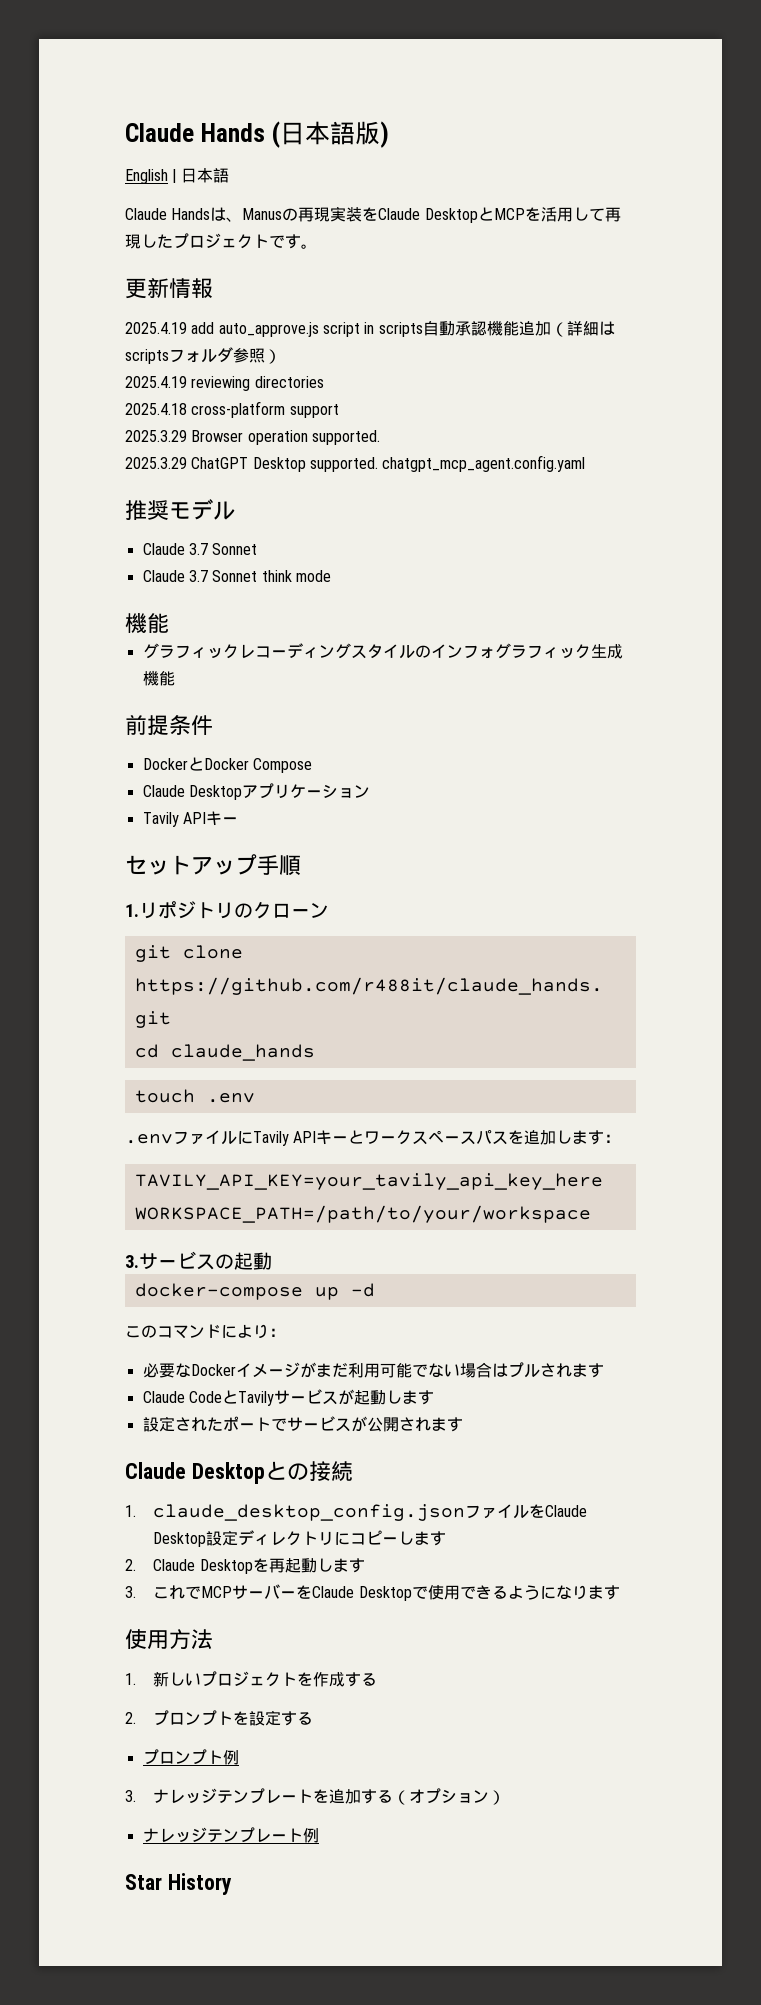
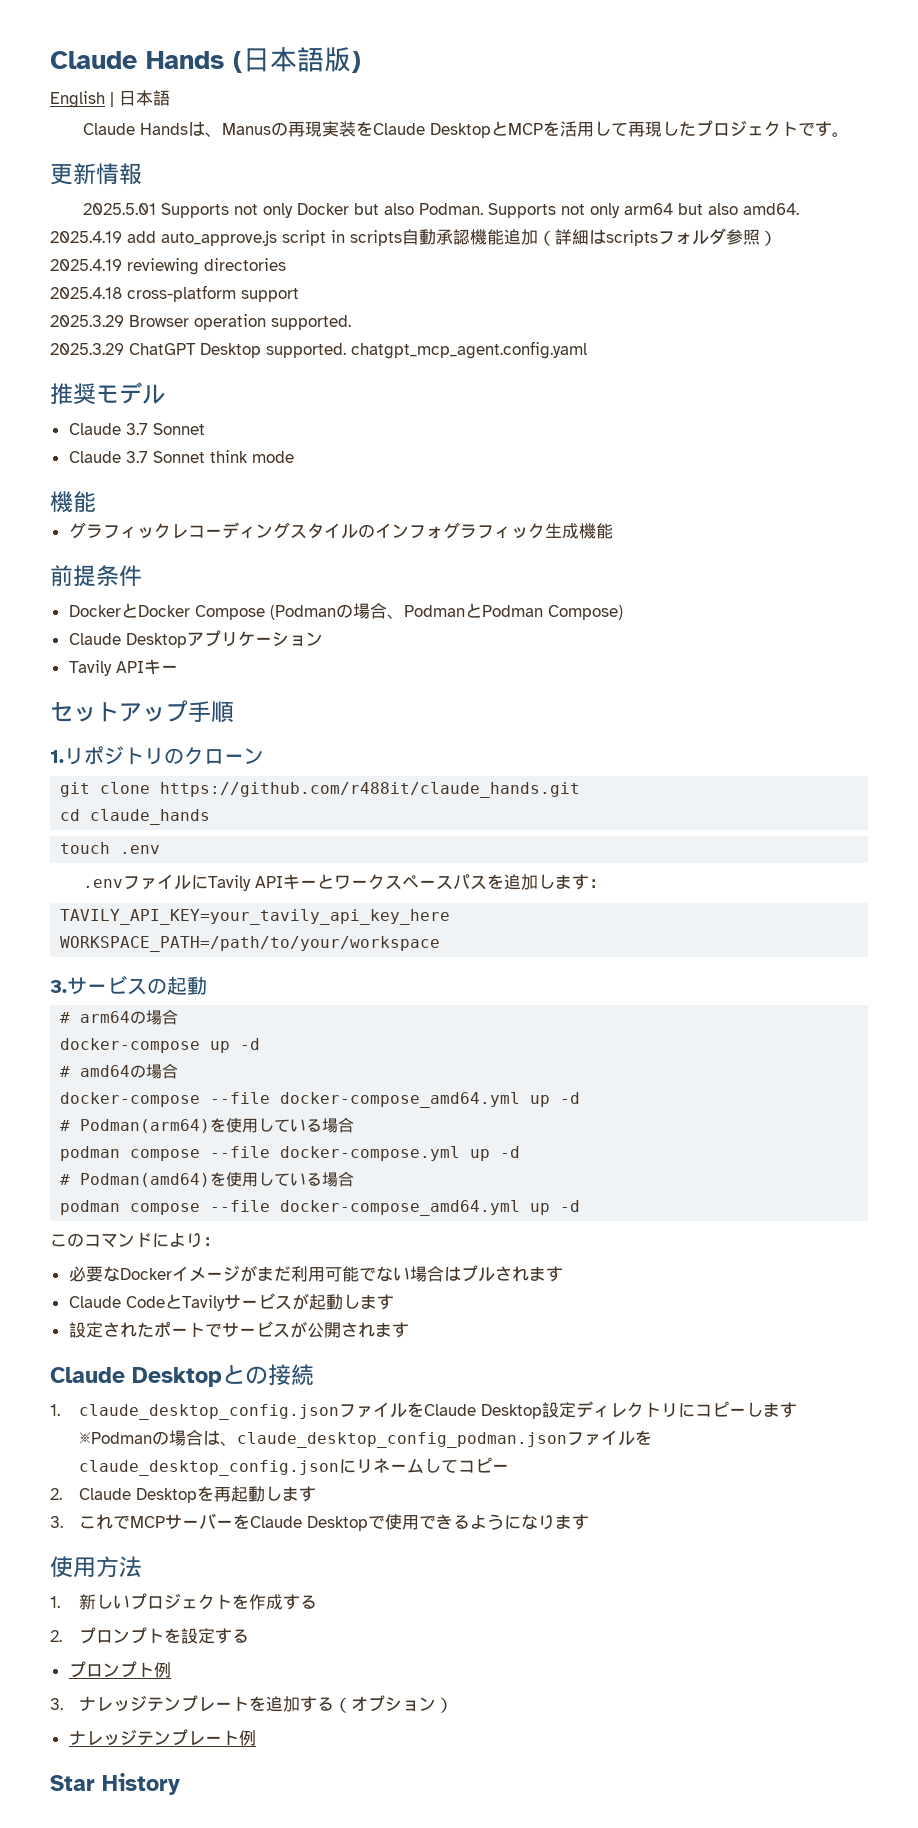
+ 2025.5.01 Supports not only Docker but also Podman. Supports not only arm64 but also amd64.
- DockerとDocker Compose
+ DockerとDocker Compose (Podmanの場合、PodmanとPodman Compose)
+ # arm64の場合
+ # amd64の場合
+ docker-compose --file docker-compose_amd64.yml up -d
+ # Podman(arm64)を使用している場合
+ podman compose --file docker-compose.yml up -d
+ # Podman(amd64)を使用している場合
+ podman compose --file docker-compose_amd64.yml up -d
- 1. claude_desktop_config.jsonファイルをClaude Desktop設定ディレクトリにコピーします
+ 1. claude_desktop_config.jsonファイルをClaude Desktop設定ディレクトリにコピーします※Podmanの場合は、claude_desktop_config_podman.jsonファイルをclaude_desktop_config.jsonにリネームしてコピー

